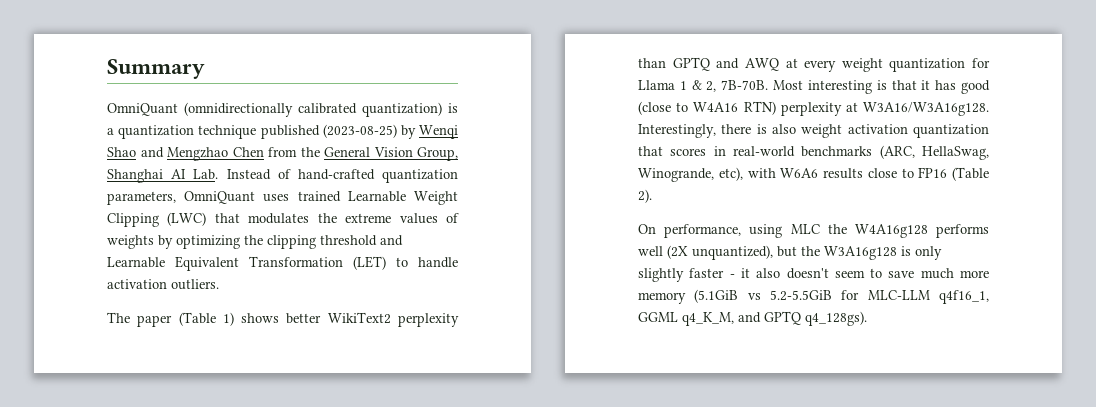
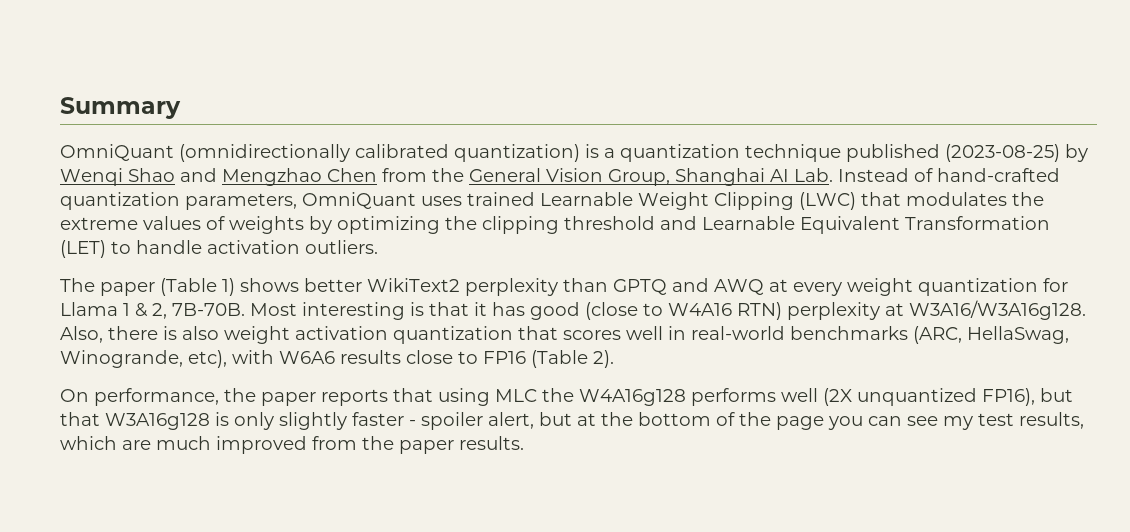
- Interestingly, there is also weight activation quantization that scores in real-world benchmarks (ARC, HellaSwag, Winogrande, etc), with W6A6 results close to FP16 (Table 2).
+ Also, there is also weight activation quantization that scores well in real-world benchmarks (ARC, HellaSwag, Winogrande, etc), with W6A6 results close to FP16 (Table 2).
- On performance, using MLC the W4A16g128 performs well (2X unquantized), but the W3A16g128 is only slightly faster - it also doesn't seem to save much more memory (5.1GiB vs 5.2-5.5GiB for MLC-LLM q4f16_1, GGML q4_K_M, and GPTQ q4_128gs).
+ On performance, the paper reports that using MLC the W4A16g128 performs well (2X unquantized FP16), but that W3A16g128 is only slightly faster - spoiler alert, but at the bottom of the page you can see my test results, which are much improved from the paper results.

